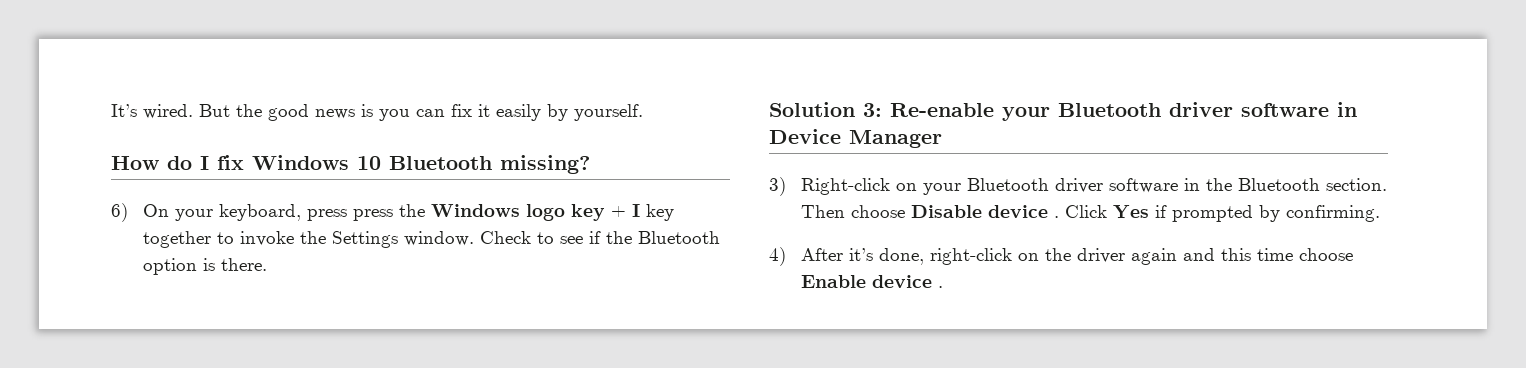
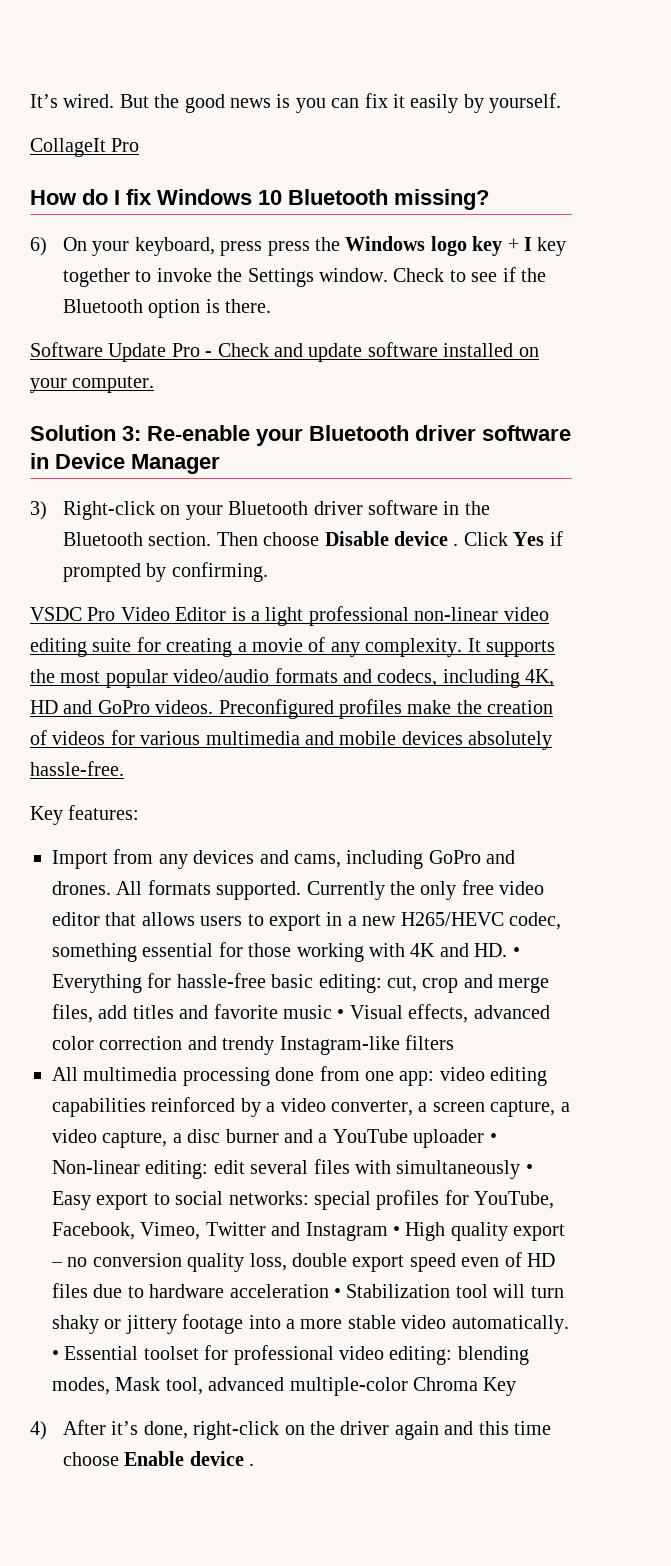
+ CollageIt Pro
+ Software Update Pro - Check and update software installed on your computer.
+ VSDC Pro Video Editor is a light professional non-linear video editing suite for creating a movie of any complexity. It supports the most popular video/audio formats and codecs, including 4K, HD and GoPro videos. Preconfigured profiles make the creation of videos for various multimedia and mobile devices absolutely hassle-free.
+ Key features:
+ Import from any devices and cams, including GoPro and drones. All formats supported. Сurrently the only free video editor that allows users to export in a new H265/HEVC codec, something essential for those working with 4K and HD. • Everything for hassle-free basic editing: cut, crop and merge files, add titles and favorite music • Visual effects, advanced color correction and trendy Instagram-like filters
+ All multimedia processing done from one app: video editing capabilities reinforced by a video converter, a screen capture, a video capture, a disc burner and a YouTube uploader • Non-linear editing: edit several files with simultaneously • Easy export to social networks: special profiles for YouTube, Facebook, Vimeo, Twitter and Instagram • High quality export – no conversion quality loss, double export speed even of HD files due to hardware acceleration • Stabilization tool will turn shaky or jittery footage into a more stable video automatically. • Essential toolset for professional video editing: blending modes, Mask tool, advanced multiple-color Chroma Key

